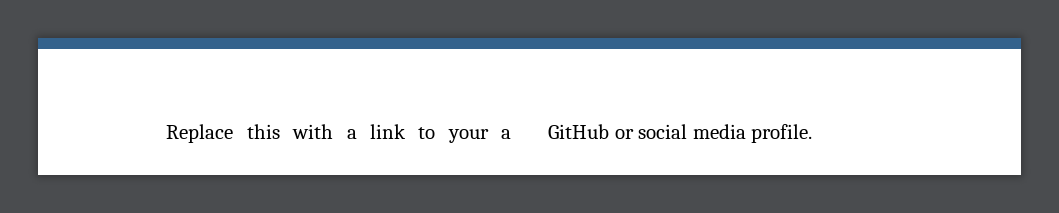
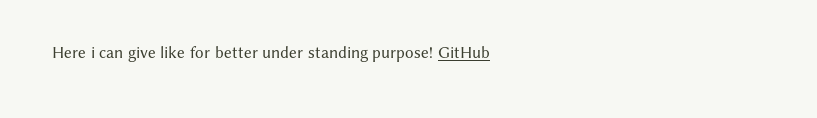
- Replace this with a link to your a GitHub or social media profile.
+ Here i can give like for better under standing purpose! GitHub

